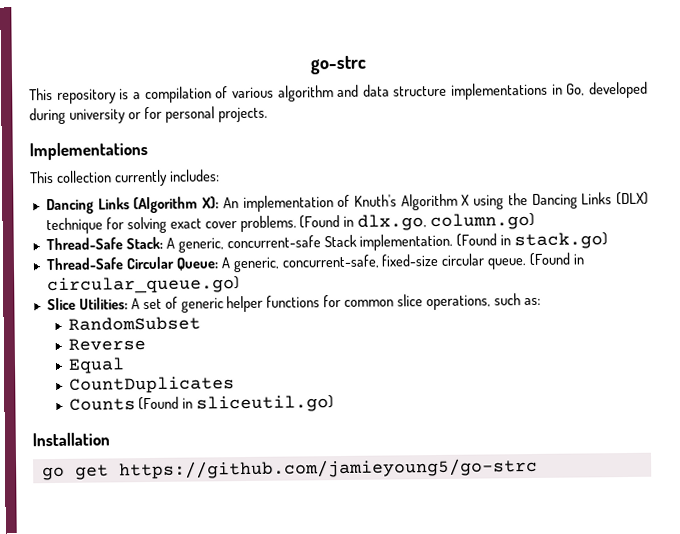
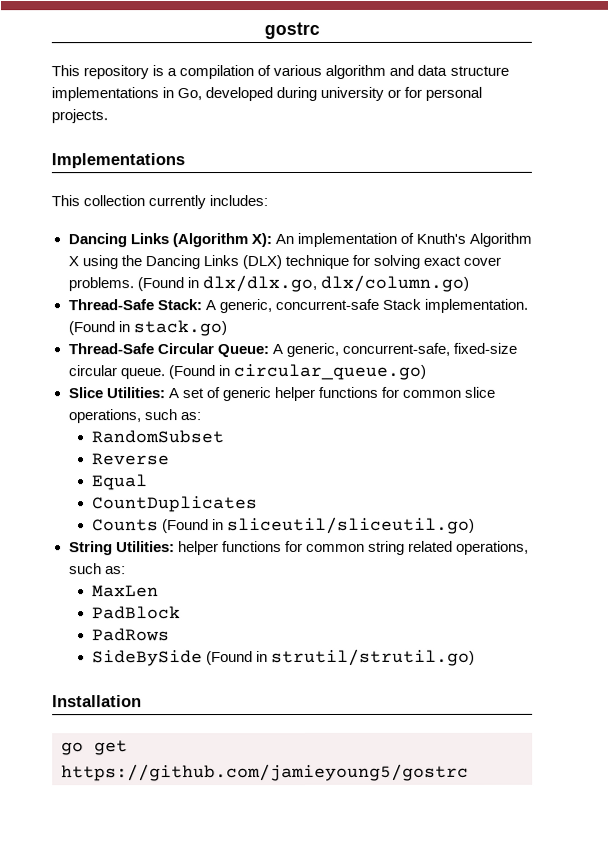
- go-strc
+ gostrc
- (Found in dlx.go, column.go)
+ (Found in dlx/dlx.go, dlx/column.go)
- Counts (Found in sliceutil.go)
+ Counts (Found in sliceutil/sliceutil.go)
+ String Utilities: helper functions for common string related operations, such as:
+ MaxLen
+ PadBlock
+ PadRows
+ SideBySide (Found in strutil/strutil.go)
- go get https://github.com/jamieyoung5/go-strc
+ go get https://github.com/jamieyoung5/gostrc

